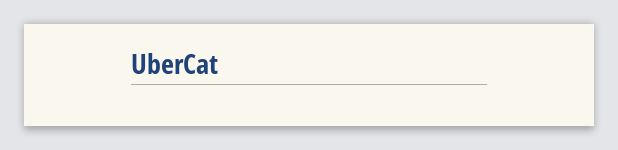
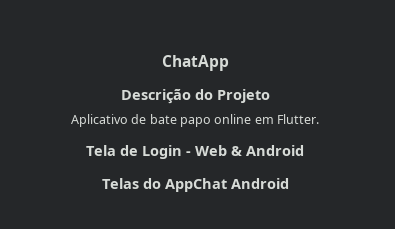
- UberCat
+ ChatApp
+ Descrição do Projeto
+ Aplicativo de bate papo online em Flutter.
+ Tela de Login - Web & Android
+ Telas do AppChat Android

